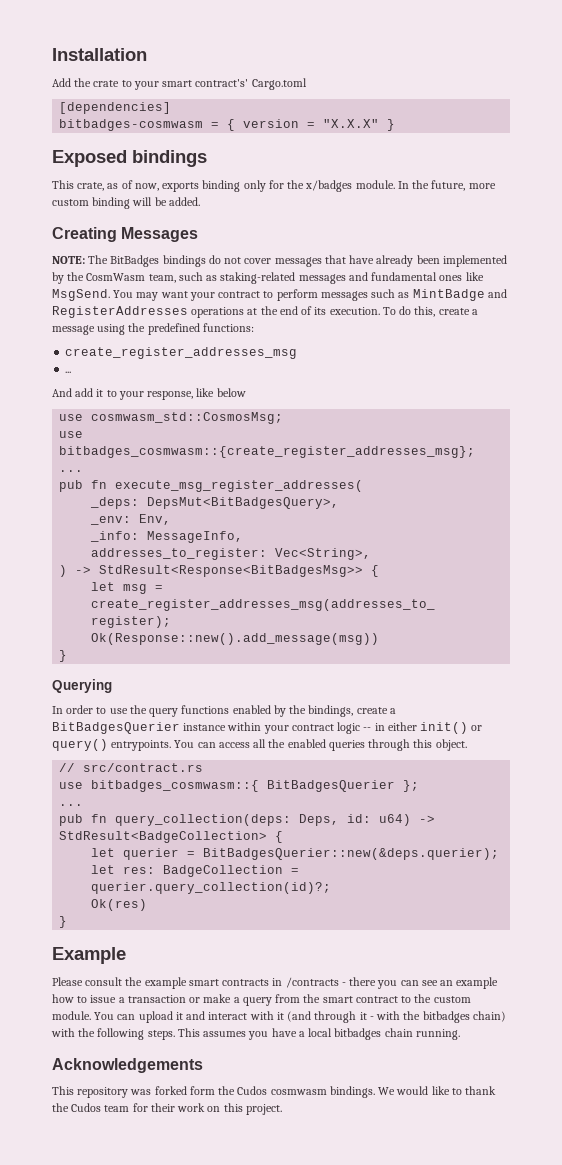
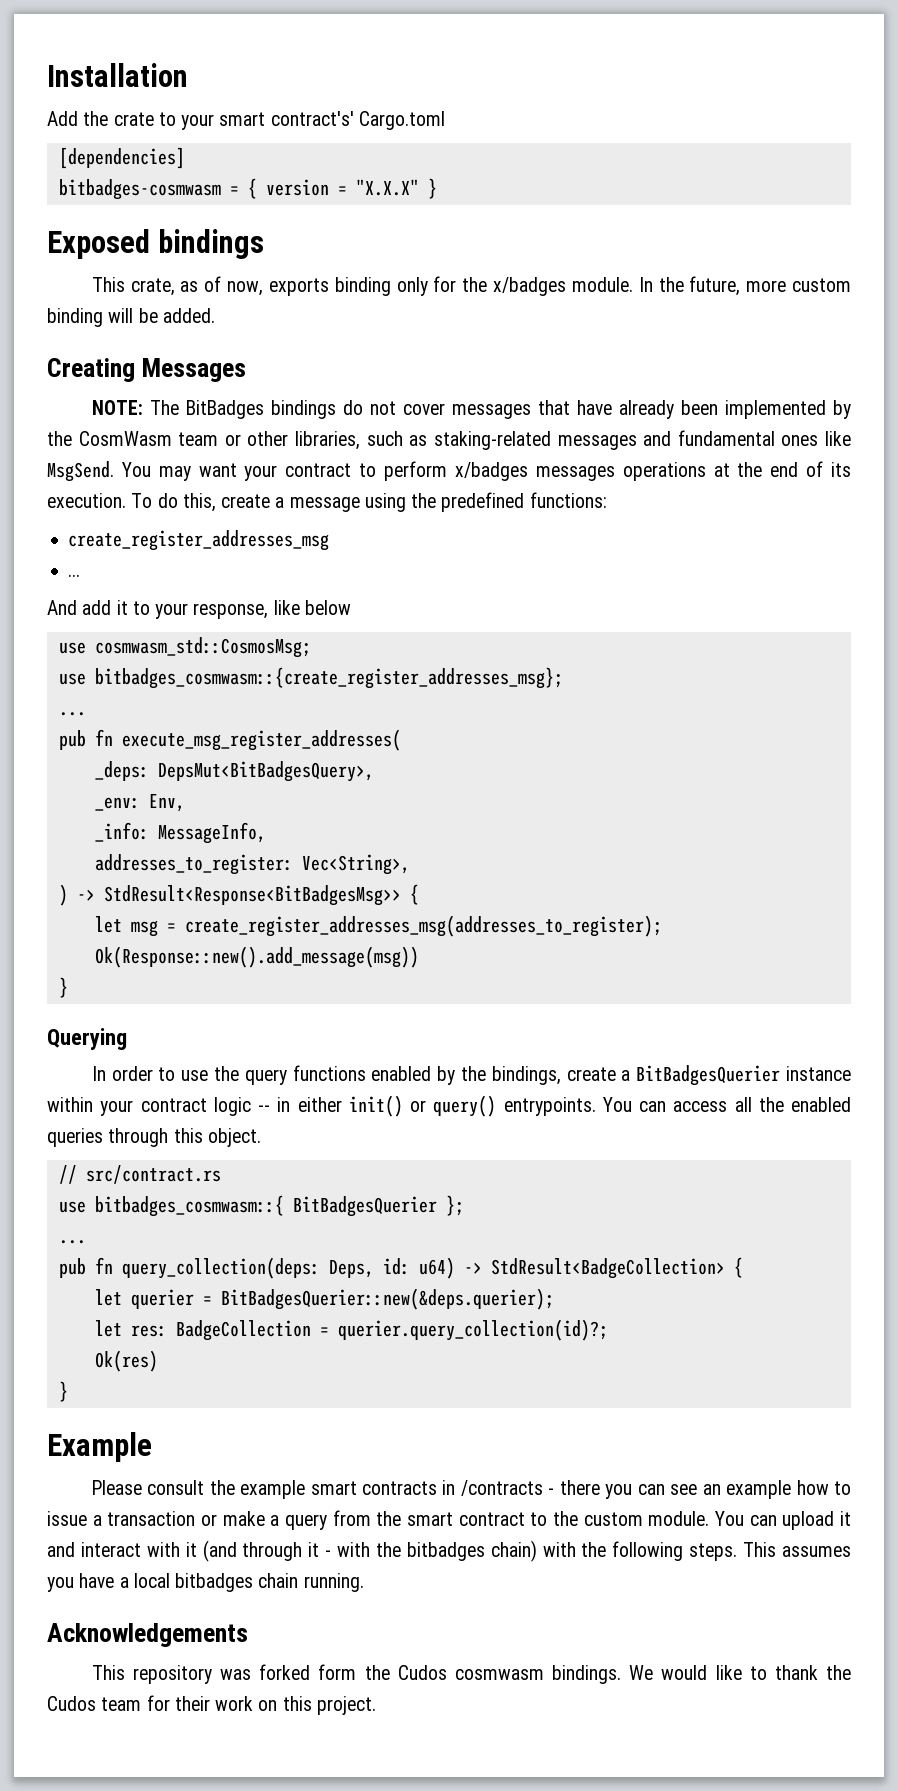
- NOTE: The BitBadges bindings do not cover messages that have already been implemented by the CosmWasm team, such as staking-related messages and fundamental ones like MsgSend.
+ NOTE: The BitBadges bindings do not cover messages that have already been implemented by the CosmWasm team or other libraries, such as staking-related messages and fundamental ones like MsgSend.
- You may want your contract to perform messages such as MintBadge and RegisterAddresses operations at the end of its execution.
+ You may want your contract to perform x/badges messages operations at the end of its execution.

